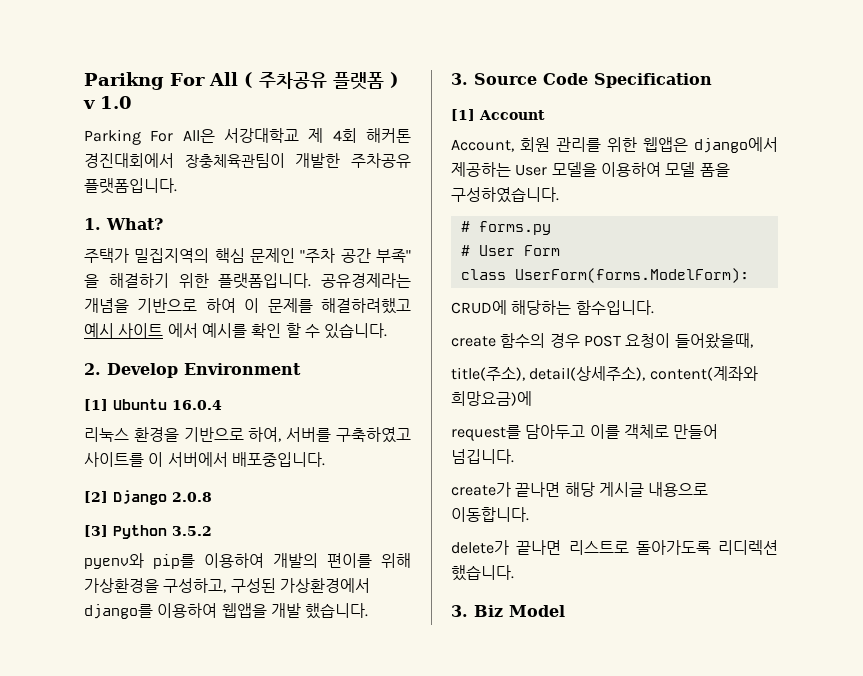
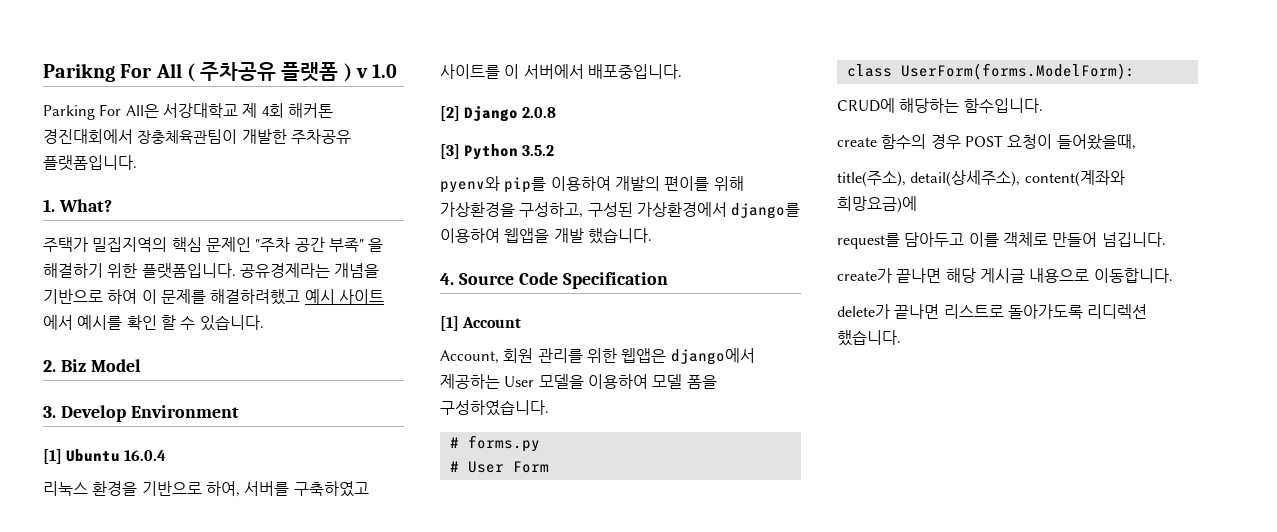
- 2. Develop Environment
+ 2. Biz Model
+ 3. Develop Environment
- 3. Source Code Specification
+ 4. Source Code Specification
- 3. Biz Model

